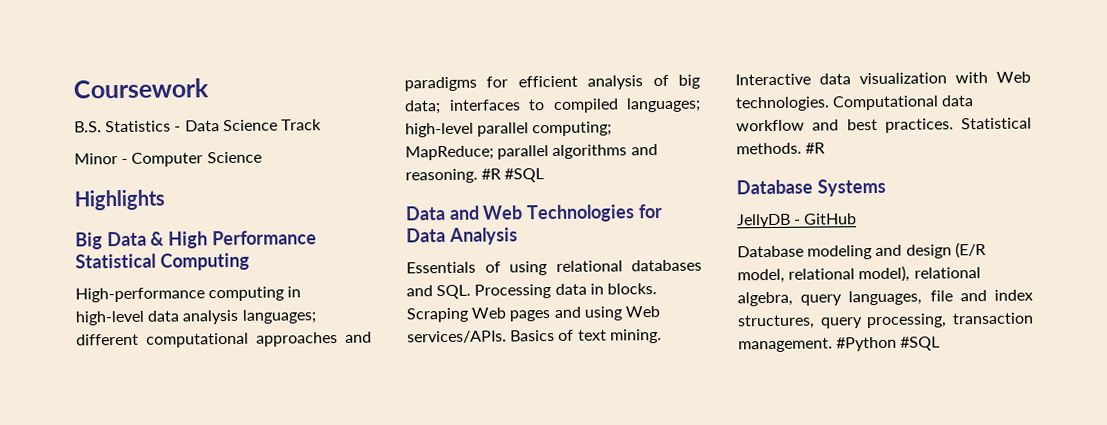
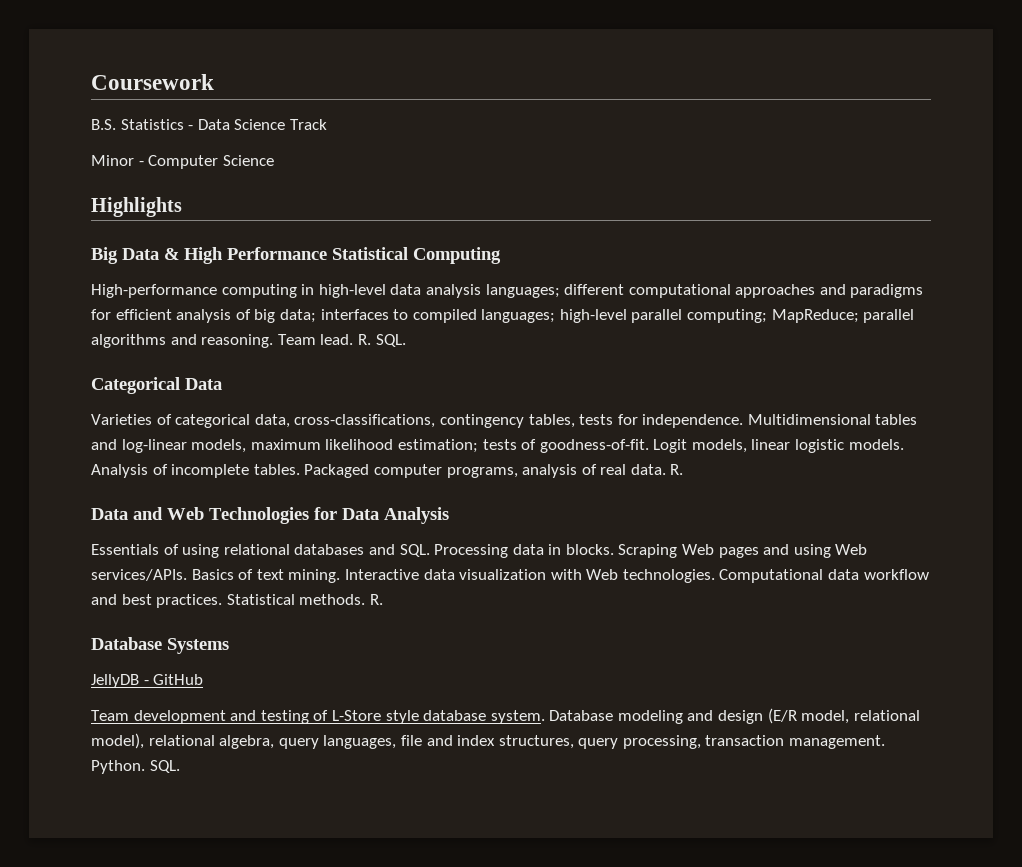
- #R #SQL
+ Team lead. R. SQL.
+ Categorical Data
+ Varieties of categorical data, cross-classifications, contingency tables, tests for independence. Multidimensional tables and log-linear models, maximum likelihood estimation; tests of goodness-of-fit. Logit models, linear logistic models. Analysis of incomplete tables. Packaged computer programs, analysis of real data. R.
- Statistical methods. #R
+ Statistical methods. R.
+ Team development and testing of L-Store style database system.
- #Python #SQL
+ Python. SQL.

